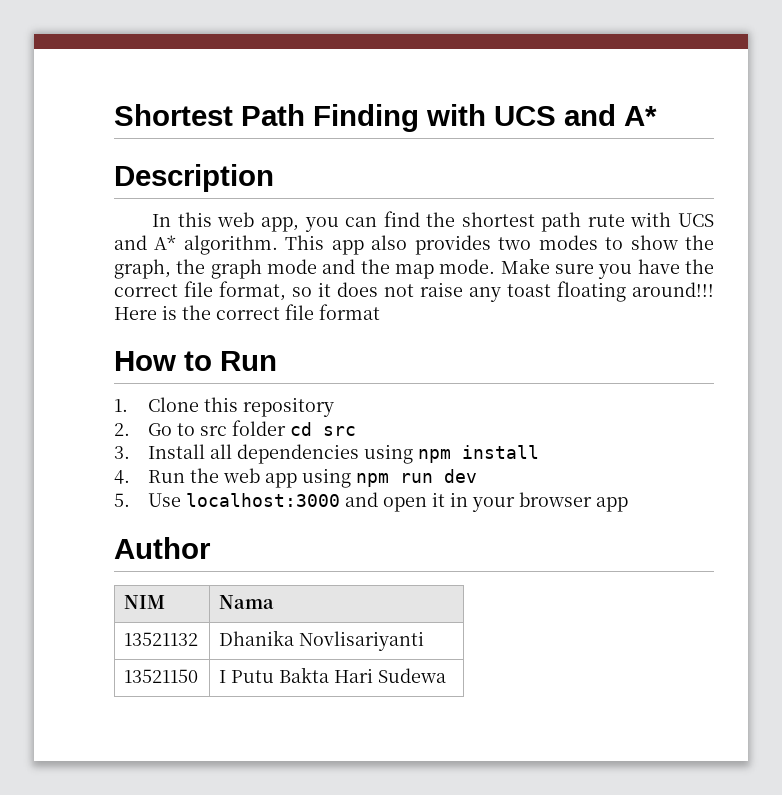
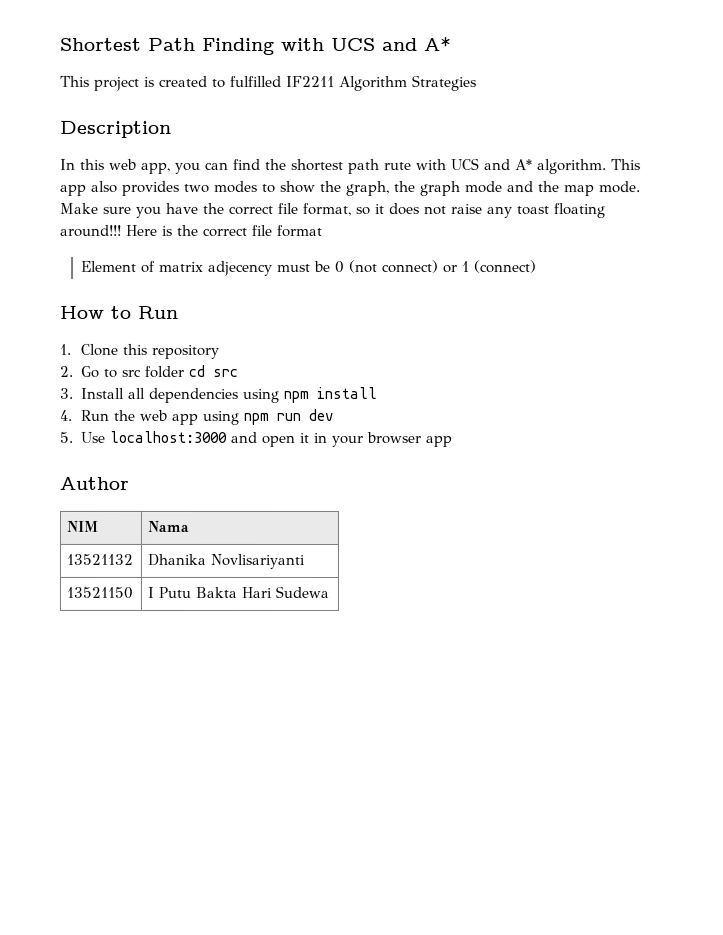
+ This project is created to fulfilled IF2211 Algorithm Strategies
+ Element of matrix adjecency must be 0 (not connect) or 1 (connect)

